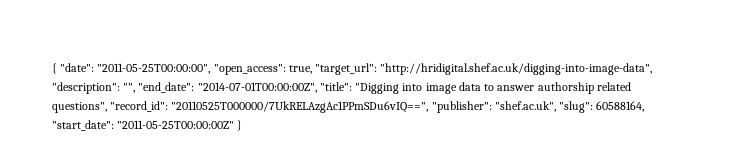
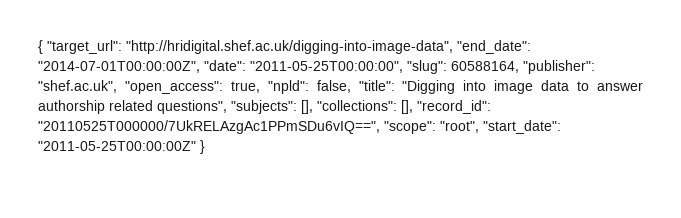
- { "date": "2011-05-25T00:00:00", "open_access": true, "target_url": "http://hridigital.shef.ac.uk/digging-into-image-data", "description": "", "end_date": "2014-07-01T00:00:00Z", "title": "Digging into image data to answer authorship related questions", "record_id": "20110525T000000/7UkRELAzgAc1PPmSDu6vIQ==", "publisher": "shef.ac.uk", "slug": 60588164, "start_date": "2011-05-25T00:00:00Z" }
+ { "target_url": "http://hridigital.shef.ac.uk/digging-into-image-data", "end_date": "2014-07-01T00:00:00Z", "date": "2011-05-25T00:00:00", "slug": 60588164, "publisher": "shef.ac.uk", "open_access": true, "npld": false, "title": "Digging into image data to answer authorship related questions", "subjects": [], "collections": [], "record_id": "20110525T000000/7UkRELAzgAc1PPmSDu6vIQ==", "scope": "root", "start_date": "2011-05-25T00:00:00Z" }

